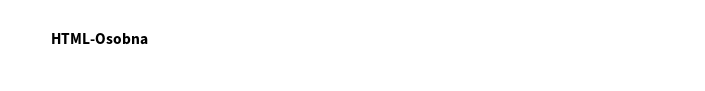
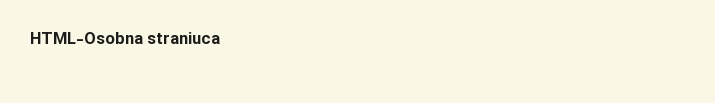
- HTML-Osobna
+ HTML-Osobna straniuca

